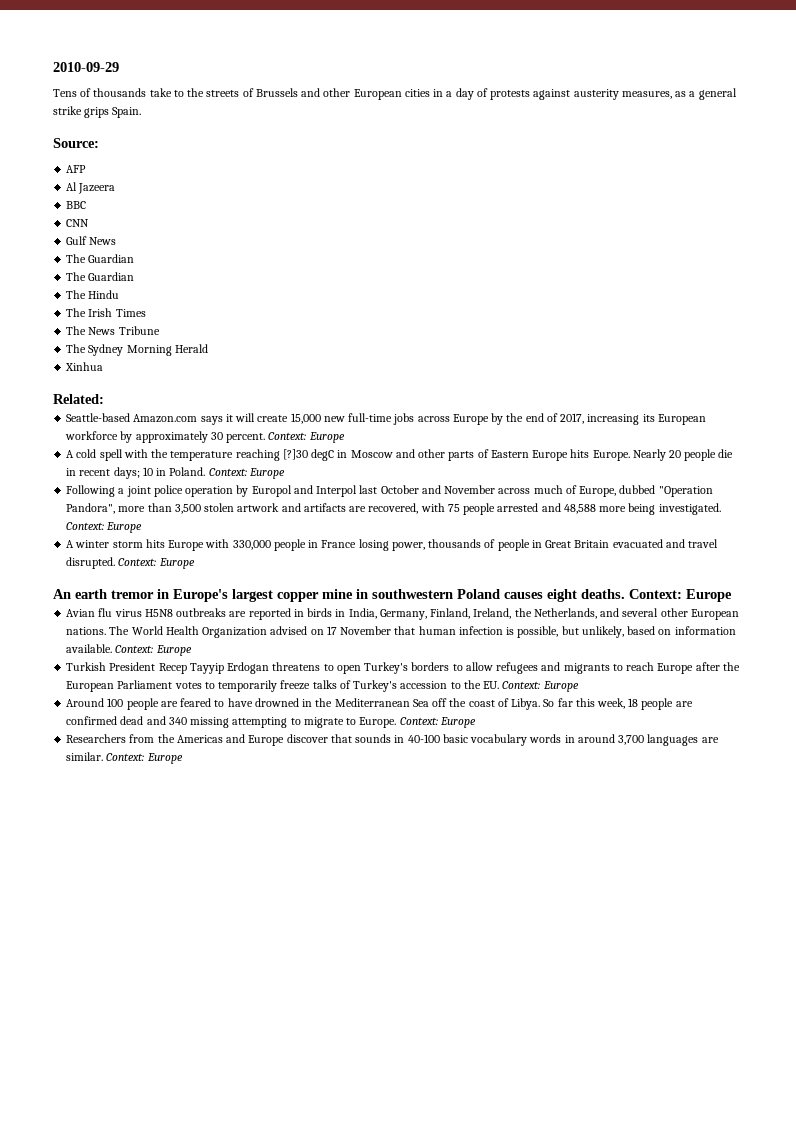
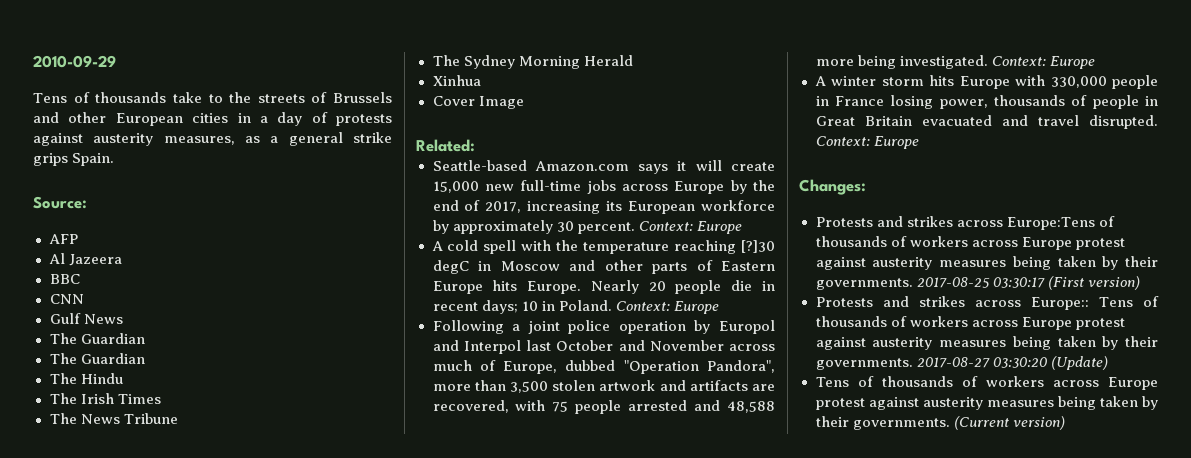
+ Cover Image
- An earth tremor in Europe's largest copper mine in southwestern Poland causes eight deaths. Context: Europe
- Avian flu virus H5N8 outbreaks are reported in birds in India, Germany, Finland, Ireland, the Netherlands, and several other European nations. The World Health Organization advised on 17 November that human infection is possible, but unlikely, based on information available. Context: Europe
- Turkish President Recep Tayyip Erdogan threatens to open Turkey's borders to allow refugees and migrants to reach Europe after the European Parliament votes to temporarily freeze talks of Turkey's accession to the EU. Context: Europe
- Around 100 people are feared to have drowned in the Mediterranean Sea off the coast of Libya. So far this week, 18 people are confirmed dead and 340 missing attempting to migrate to Europe. Context: Europe
- Researchers from the Americas and Europe discover that sounds in 40-100 basic vocabulary words in around 3,700 languages are similar. Context: Europe
+ Changes:
+ Protests and strikes across Europe:Tens of thousands of workers across Europe protest against austerity measures being taken by their governments. 2017-08-25 03:30:17 (First version)
+ Protests and strikes across Europe:: Tens of thousands of workers across Europe protest against austerity measures being taken by their governments. 2017-08-27 03:30:20 (Update)
+ Tens of thousands of workers across Europe protest against austerity measures being taken by their governments. (Current version)

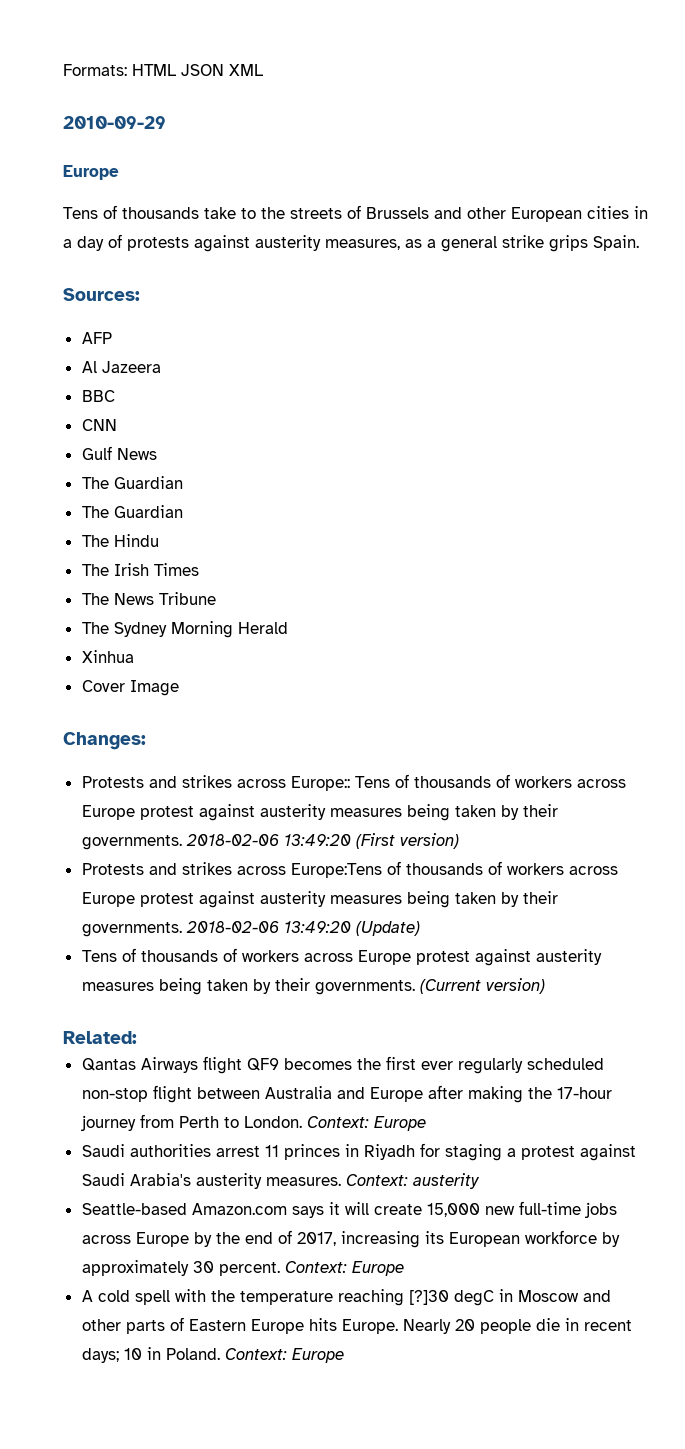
+ Formats: HTML JSON XML
  2010-09-29
+ Europe
- Source:
+ Sources:
+ Changes:
+ Protests and strikes across Europe:: Tens of thousands of workers across Europe protest against austerity measures being taken by their governments. 2018-02-06 13:49:20 (First version)
+ Protests and strikes across Europe:Tens of thousands of workers across Europe protest against austerity measures being taken by their governments. 2018-02-06 13:49:20 (Update)
+ Tens of thousands of workers across Europe protest against austerity measures being taken by their governments. (Current version)
  Related:
+ Qantas Airways flight QF9 becomes the first ever regularly scheduled non-stop flight between Australia and Europe after making the 17-hour journey from Perth to London. Context: Europe
+ Saudi authorities arrest 11 princes in Riyadh for staging a protest against Saudi Arabia's austerity measures. Context: austerity
- Following a joint police operation by Europol and Interpol last October and November across much of Europe, dubbed "Operation Pandora", more than 3,500 stolen artwork and artifacts are recovered, with 75 people arrested and 48,588 more being investigated. Context: Europe
- A winter storm hits Europe with 330,000 people in France losing power, thousands of people in Great Britain evacuated and travel disrupted. Context: Europe
- Changes:
- Protests and strikes across Europe:Tens of thousands of workers across Europe protest against austerity measures being taken by their governments. 2017-08-25 03:30:17 (First version)
- Protests and strikes across Europe:: Tens of thousands of workers across Europe protest against austerity measures being taken by their governments. 2017-08-27 03:30:20 (Update)
- Tens of thousands of workers across Europe protest against austerity measures being taken by their governments. (Current version)

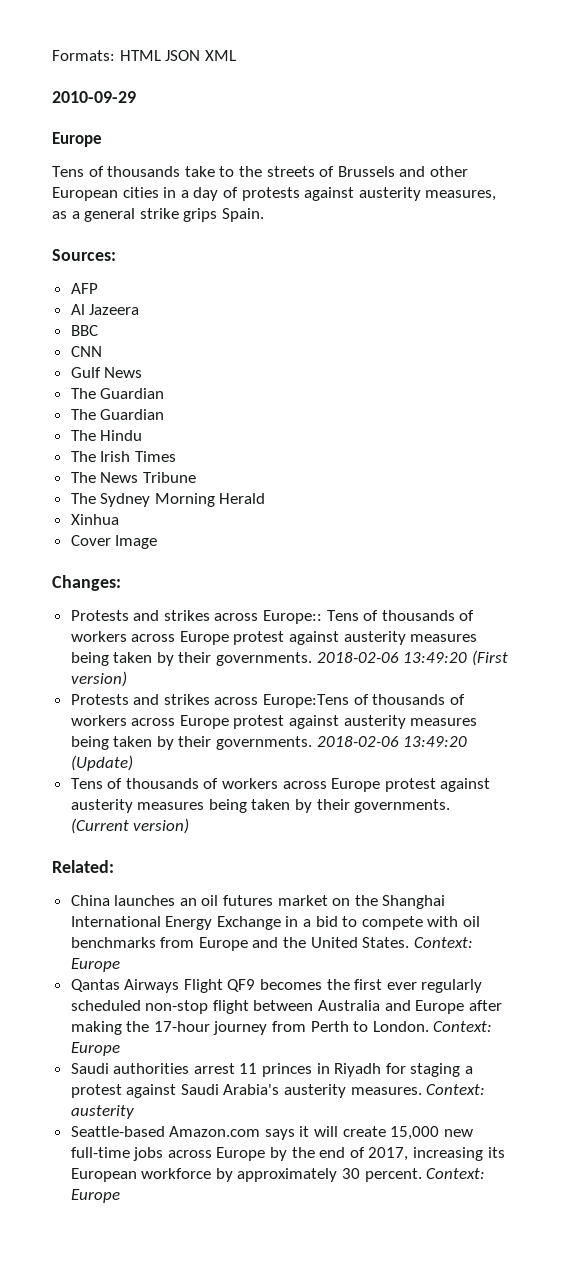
+ China launches an oil futures market on the Shanghai International Energy Exchange in a bid to compete with oil benchmarks from Europe and the United States. Context: Europe
- Qantas Airways flight QF9 becomes the first ever regularly scheduled non-stop flight between Australia and Europe after making the 17-hour journey from Perth to London.
+ Qantas Airways Flight QF9 becomes the first ever regularly scheduled non-stop flight between Australia and Europe after making the 17-hour journey from Perth to London.
- A cold spell with the temperature reaching [?]30 degC in Moscow and other parts of Eastern Europe hits Europe. Nearly 20 people die in recent days; 10 in Poland. Context: Europe

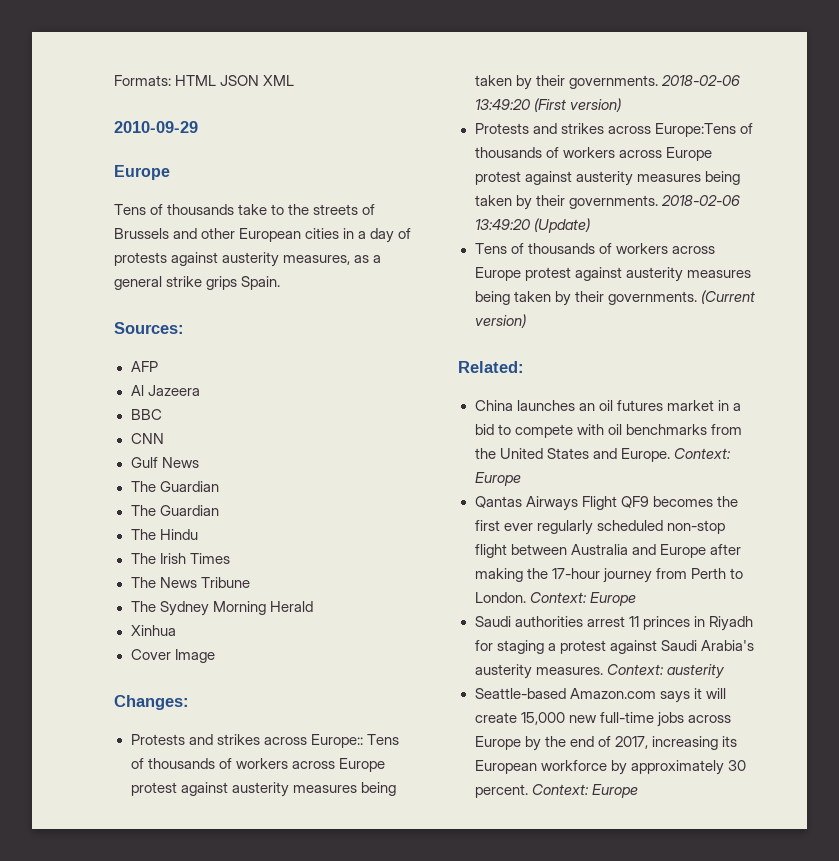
- China launches an oil futures market on the Shanghai International Energy Exchange in a bid to compete with oil benchmarks from Europe and the United States.
+ China launches an oil futures market in a bid to compete with oil benchmarks from the United States and Europe.

